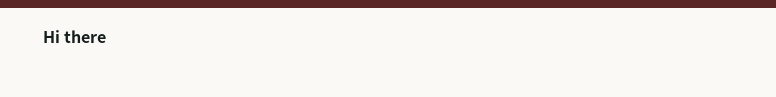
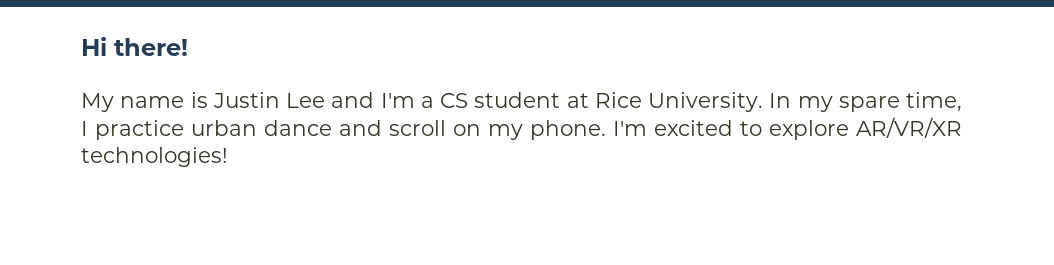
- Hi there
+ Hi there!
+ My name is Justin Lee and I'm a CS student at Rice University. In my spare time, I practice urban dance and scroll on my phone. I'm excited to explore AR/VR/XR technologies!

